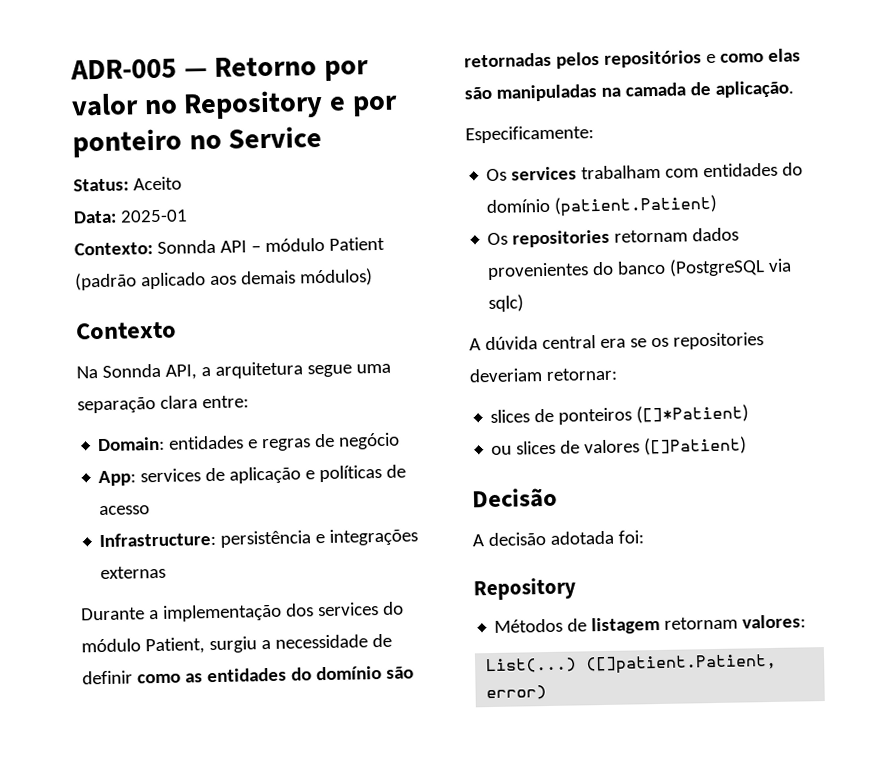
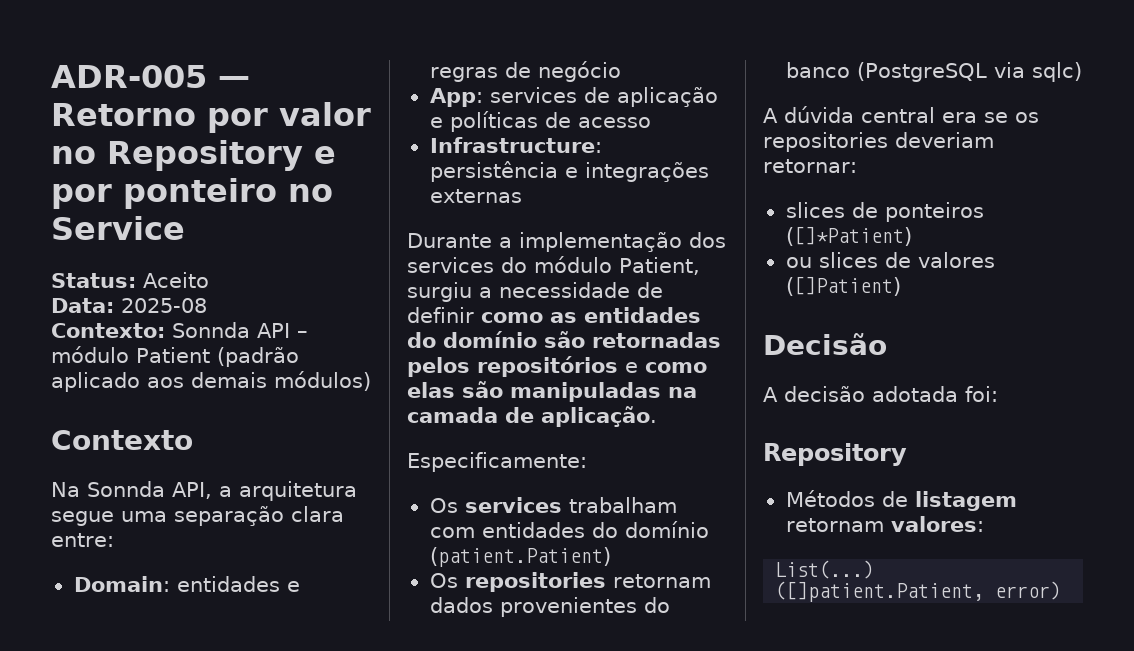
- Data: 2025-01
+ Data: 2025-08

